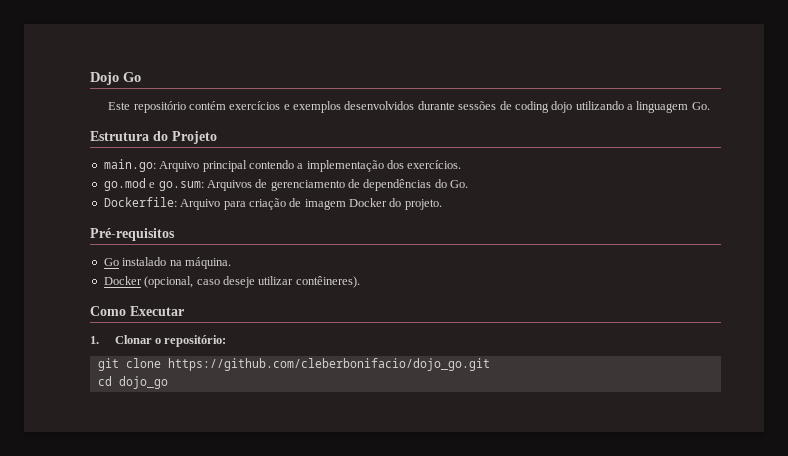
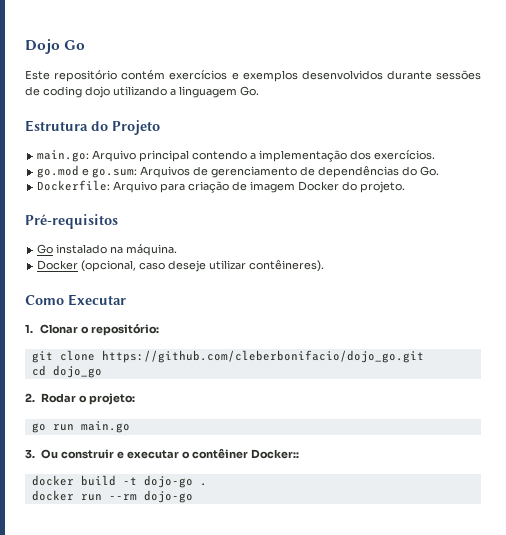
+ 2. Rodar o projeto:
+ go run main.go
+ 3. Ou construir e executar o contêiner Docker::
+ docker build -t dojo-go .
+ docker run --rm dojo-go

